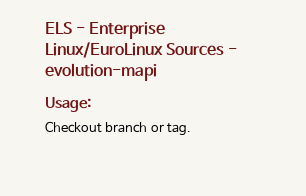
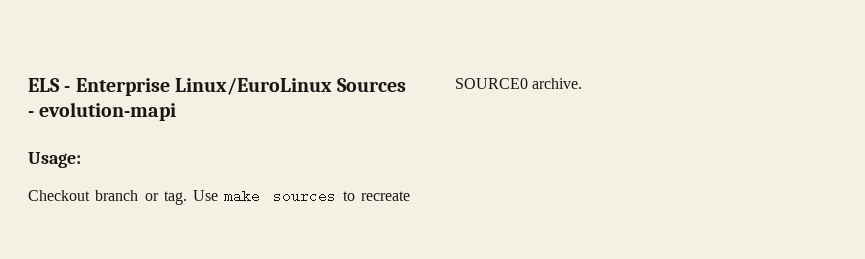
+ Use make sources to recreate SOURCE0 archive.

